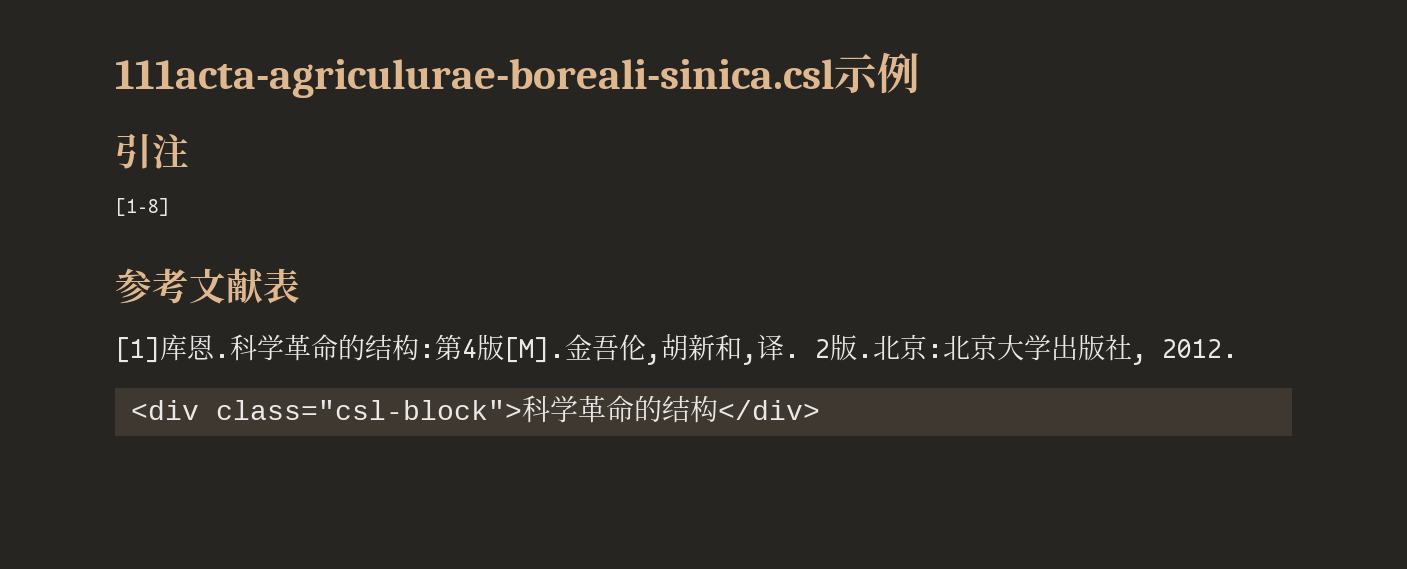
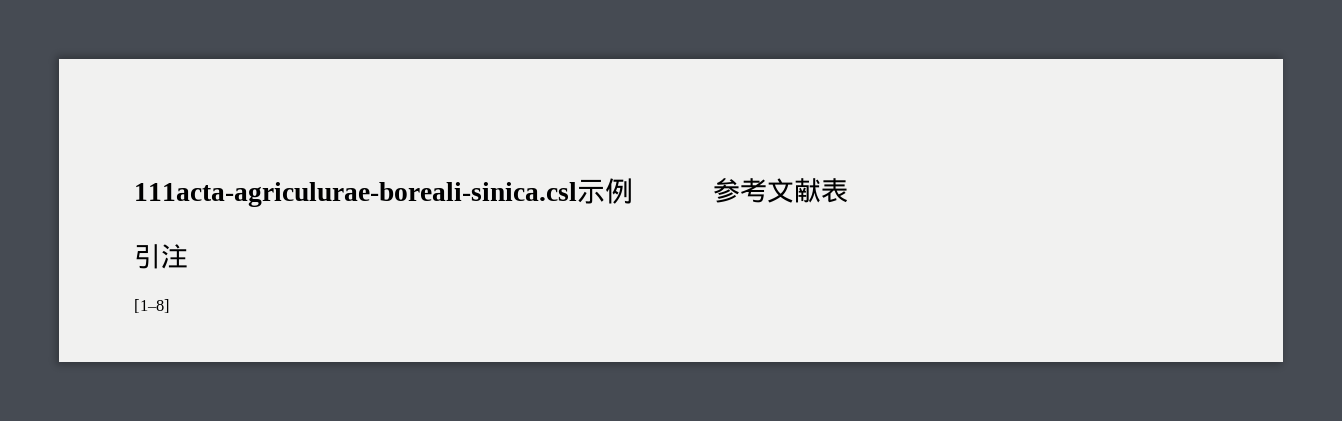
- [1]库恩.科学革命的结构:第4版[M].金吾伦,胡新和,译. 2版.北京:北京大学出版社, 2012.
- <div class="csl-block">科学革命的结构</div>

